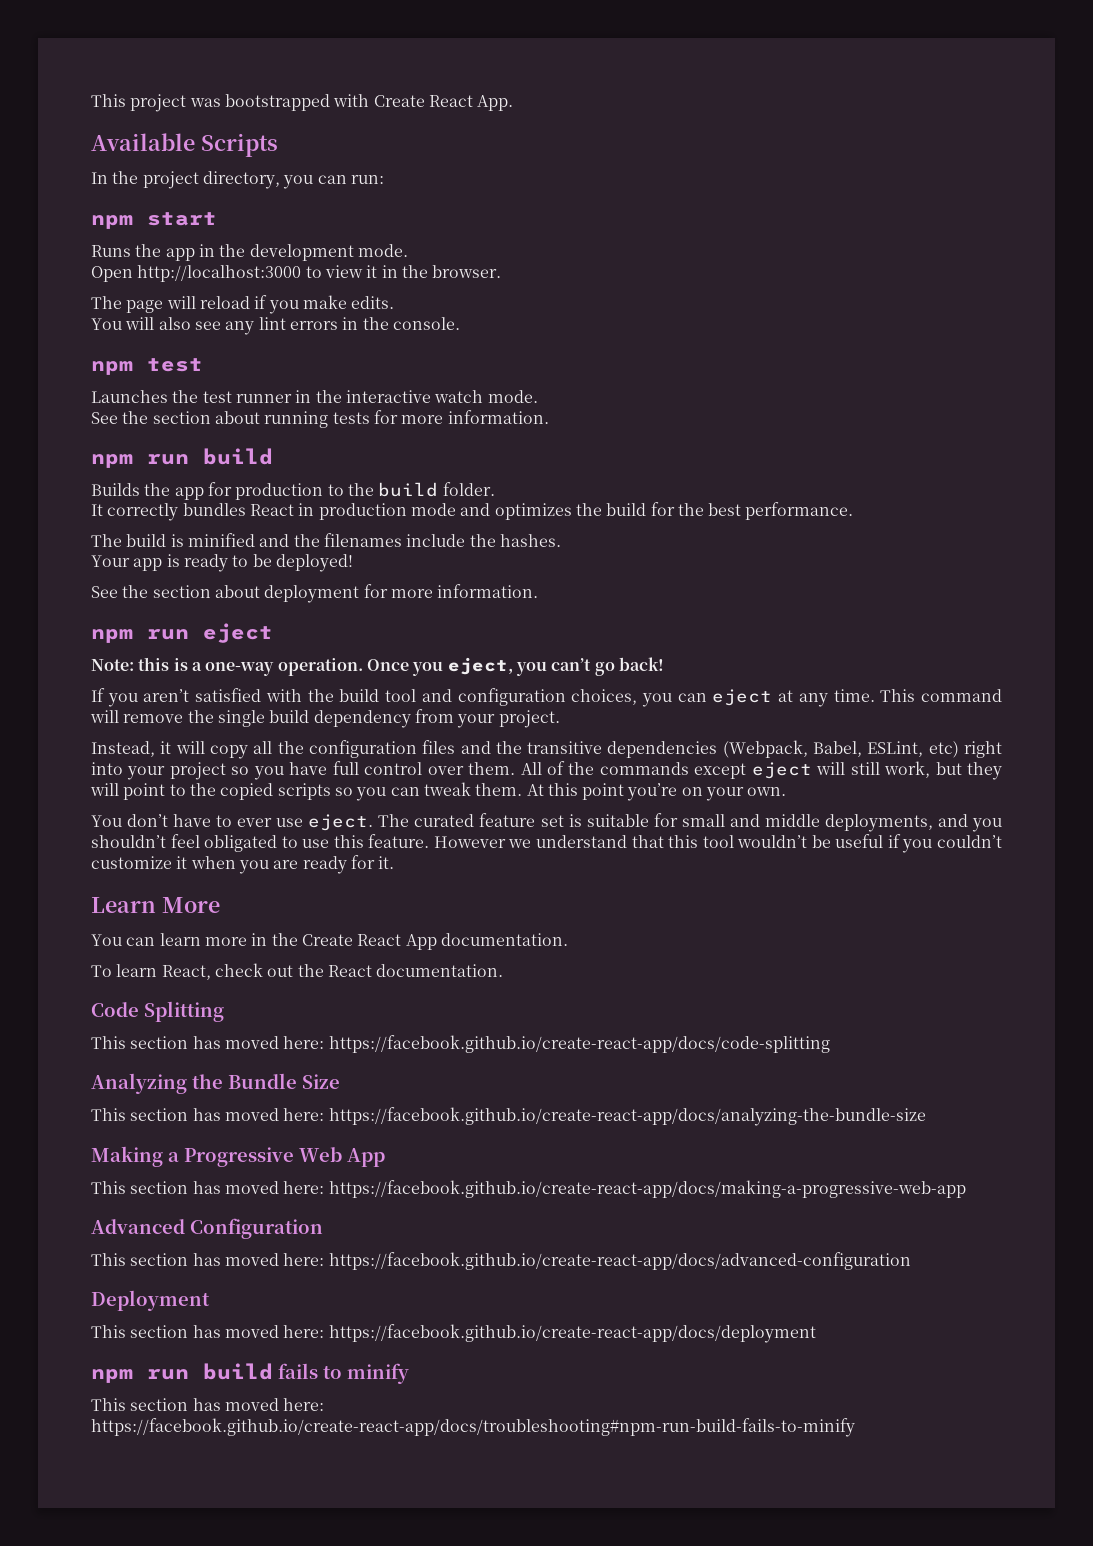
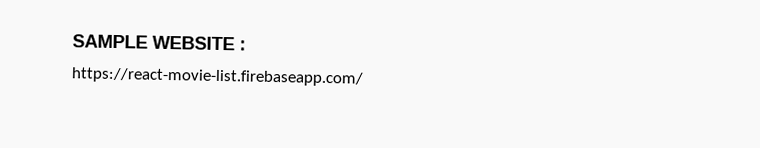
- This project was bootstrapped with Create React App.
- Available Scripts
- In the project directory, you can run:
- npm start
- Runs the app in the development mode.
- Open http://localhost:3000 to view it in the browser.
- The page will reload if you make edits.
- You will also see any lint errors in the console.
- npm test
- Launches the test runner in the interactive watch mode.
- See the section about running tests for more information.
- npm run build
- Builds the app for production to the build folder.
- It correctly bundles React in production mode and optimizes the build for the best performance.
- The build is minified and the filenames include the hashes.
- Your app is ready to be deployed!
- See the section about deployment for more information.
- npm run eject
- Note: this is a one-way operation. Once you eject, you can’t go back!
- If you aren’t satisfied with the build tool and configuration choices, you can eject at any time. This command will remove the single build dependency from your project.
- Instead, it will copy all the configuration files and the transitive dependencies (Webpack, Babel, ESLint, etc) right into your project so you have full control over them. All of the commands except eject will still work, but they will point to the copied scripts so you can tweak them. At this point you’re on your own.
- You don’t have to ever use eject. The curated feature set is suitable for small and middle deployments, and you shouldn’t feel obligated to use this feature. However we understand that this tool wouldn’t be useful if you couldn’t customize it when you are ready for it.
- Learn More
- You can learn more in the Create React App documentation.
- To learn React, check out the React documentation.
- Code Splitting
- This section has moved here: https://facebook.github.io/create-react-app/docs/code-splitting
- Analyzing the Bundle Size
- This section has moved here: https://facebook.github.io/create-react-app/docs/analyzing-the-bundle-size
- Making a Progressive Web App
- This section has moved here: https://facebook.github.io/create-react-app/docs/making-a-progressive-web-app
- Advanced Configuration
- This section has moved here: https://facebook.github.io/create-react-app/docs/advanced-configuration
- Deployment
- This section has moved here: https://facebook.github.io/create-react-app/docs/deployment
- npm run build fails to minify
- This section has moved here: https://facebook.github.io/create-react-app/docs/troubleshooting#npm-run-build-fails-to-minify
+ SAMPLE WEBSITE :
+ https://react-movie-list.firebaseapp.com/

